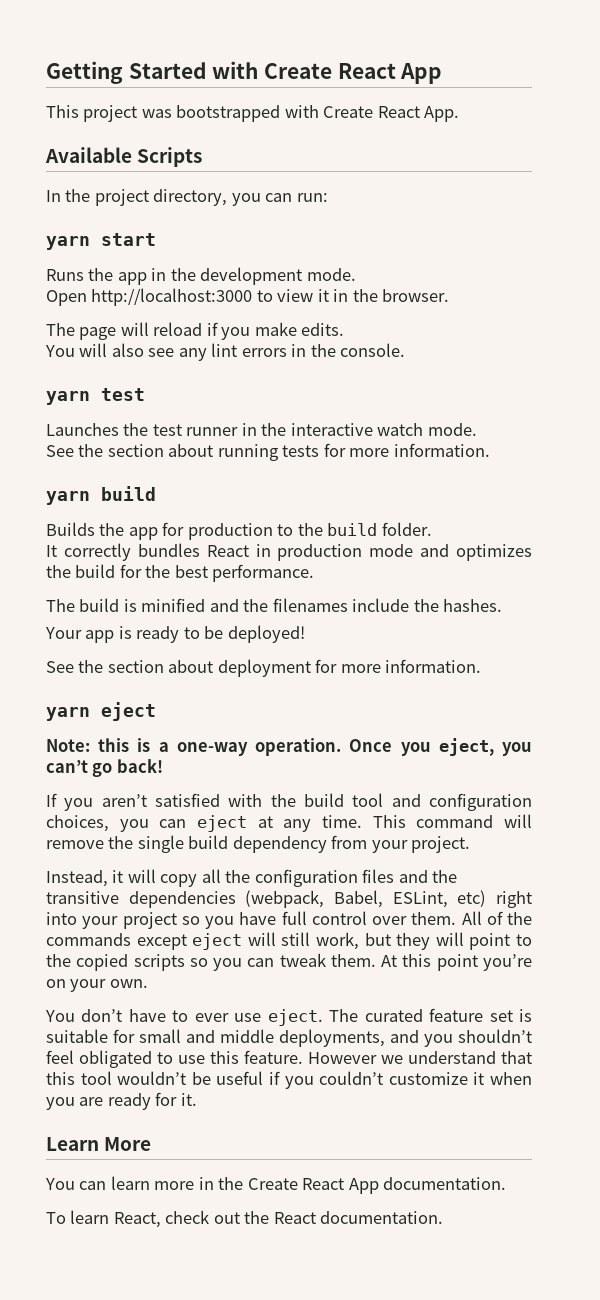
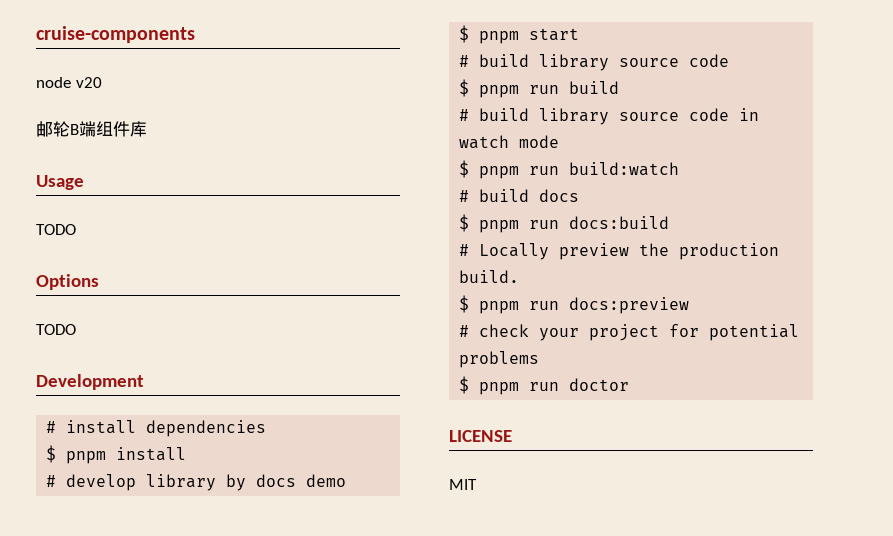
- Getting Started with Create React App
- This project was bootstrapped with Create React App.
- Available Scripts
- In the project directory, you can run:
- yarn start
- Runs the app in the development mode.
- Open http://localhost:3000 to view it in the browser.
- The page will reload if you make edits.
- You will also see any lint errors in the console.
- yarn test
- Launches the test runner in the interactive watch mode.
- See the section about running tests for more information.
- yarn build
- Builds the app for production to the build folder.
- It correctly bundles React in production mode and optimizes the build for the best performance.
- The build is minified and the filenames include the hashes.
- Your app is ready to be deployed!
- See the section about deployment for more information.
- yarn eject
- Note: this is a one-way operation. Once you eject, you can’t go back!
- If you aren’t satisfied with the build tool and configuration choices, you can eject at any time. This command will remove the single build dependency from your project.
- Instead, it will copy all the configuration files and the transitive dependencies (webpack, Babel, ESLint, etc) right into your project so you have full control over them. All of the commands except eject will still work, but they will point to the copied scripts so you can tweak them. At this point you’re on your own.
- You don’t have to ever use eject. The curated feature set is suitable for small and middle deployments, and you shouldn’t feel obligated to use this feature. However we understand that this tool wouldn’t be useful if you couldn’t customize it when you are ready for it.
- Learn More
- You can learn more in the Create React App documentation.
- To learn React, check out the React documentation.
+ cruise-components
+ node v20
+ 邮轮B端组件库
+ Usage
+ TODO
+ Options
+ TODO
+ Development
+ # install dependencies
+ $ pnpm install
+ # develop library by docs demo
+ $ pnpm start
+ # build library source code
+ $ pnpm run build
+ # build library source code in watch mode
+ $ pnpm run build:watch
+ # build docs
+ $ pnpm run docs:build
+ # Locally preview the production build.
+ $ pnpm run docs:preview
+ # check your project for potential problems
+ $ pnpm run doctor
+ LICENSE
+ MIT

